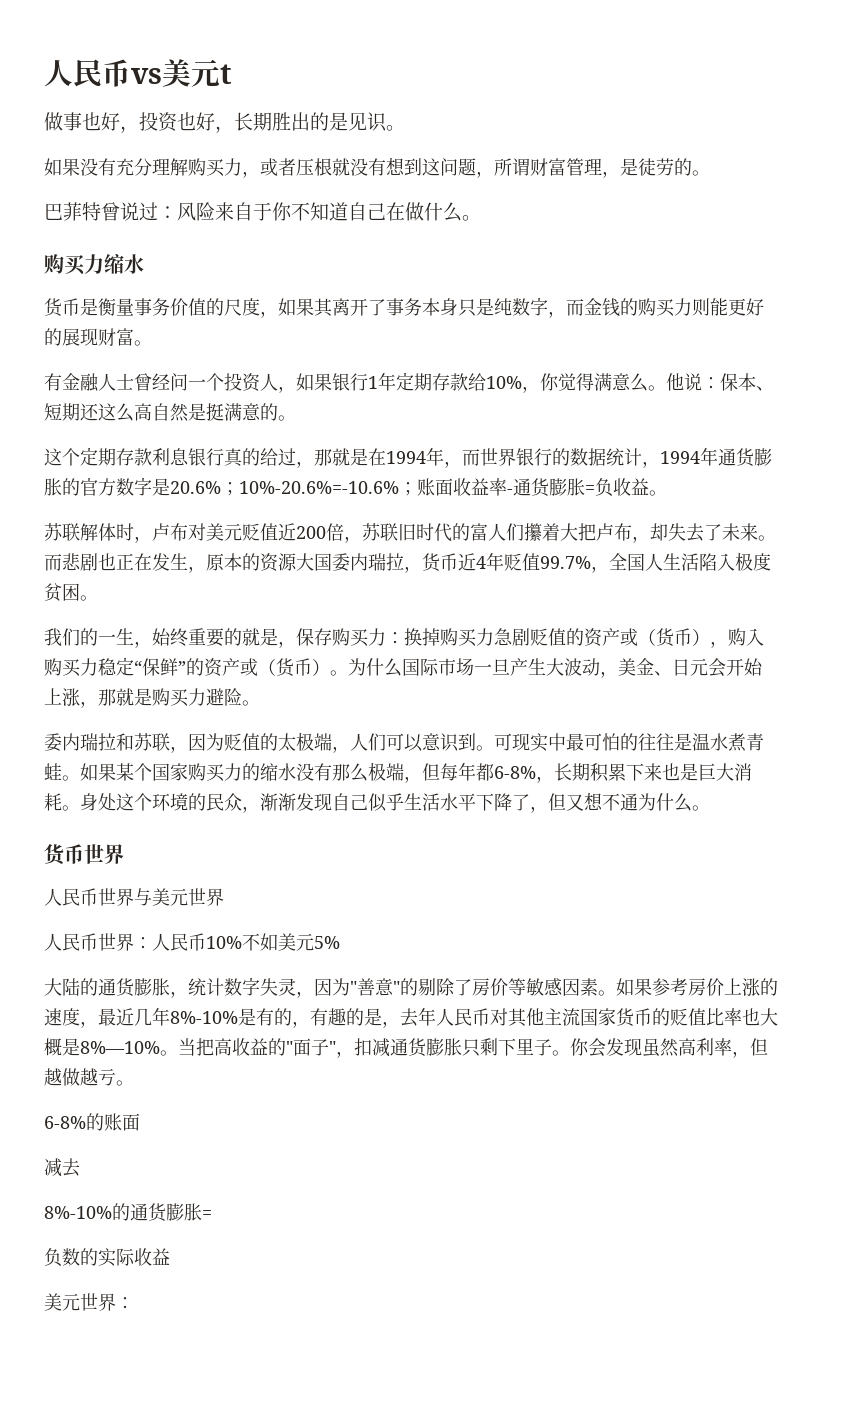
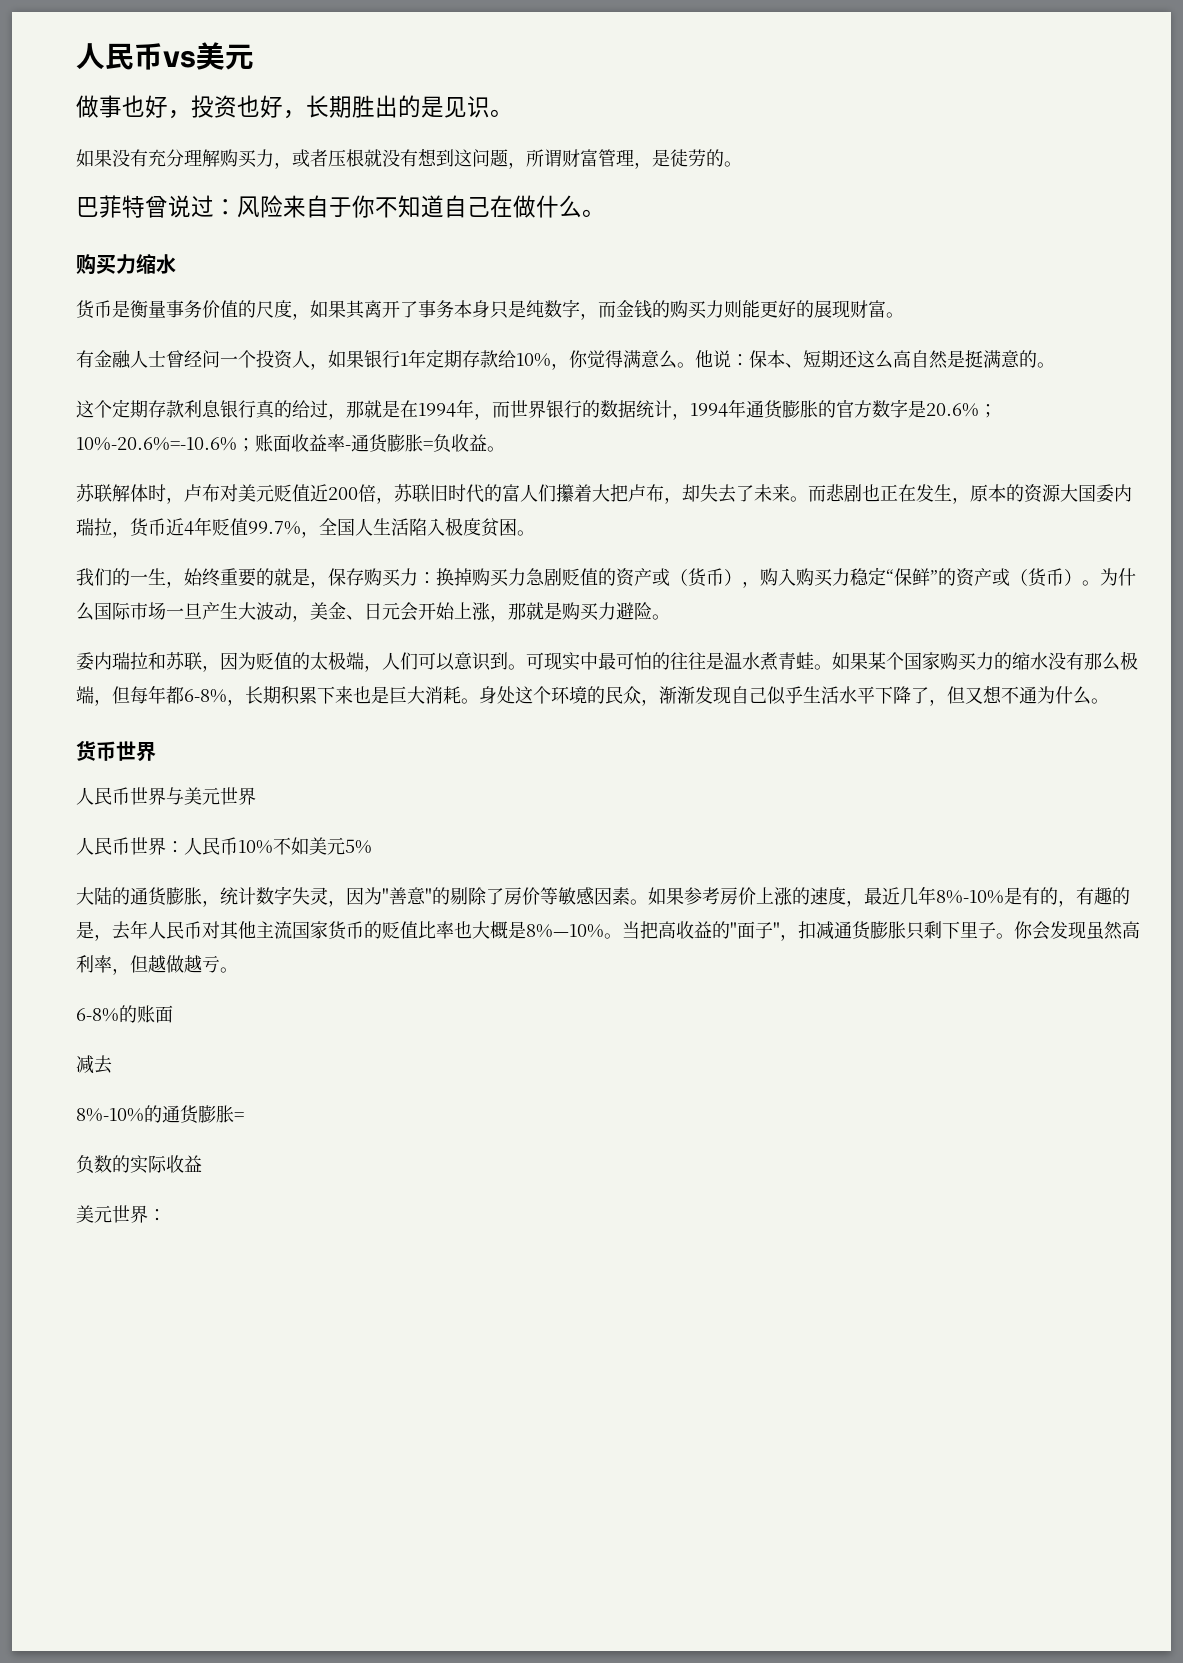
- 人民币vs美元t
+ 人民币vs美元

